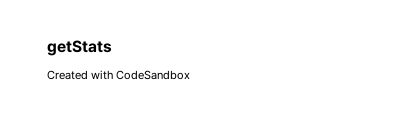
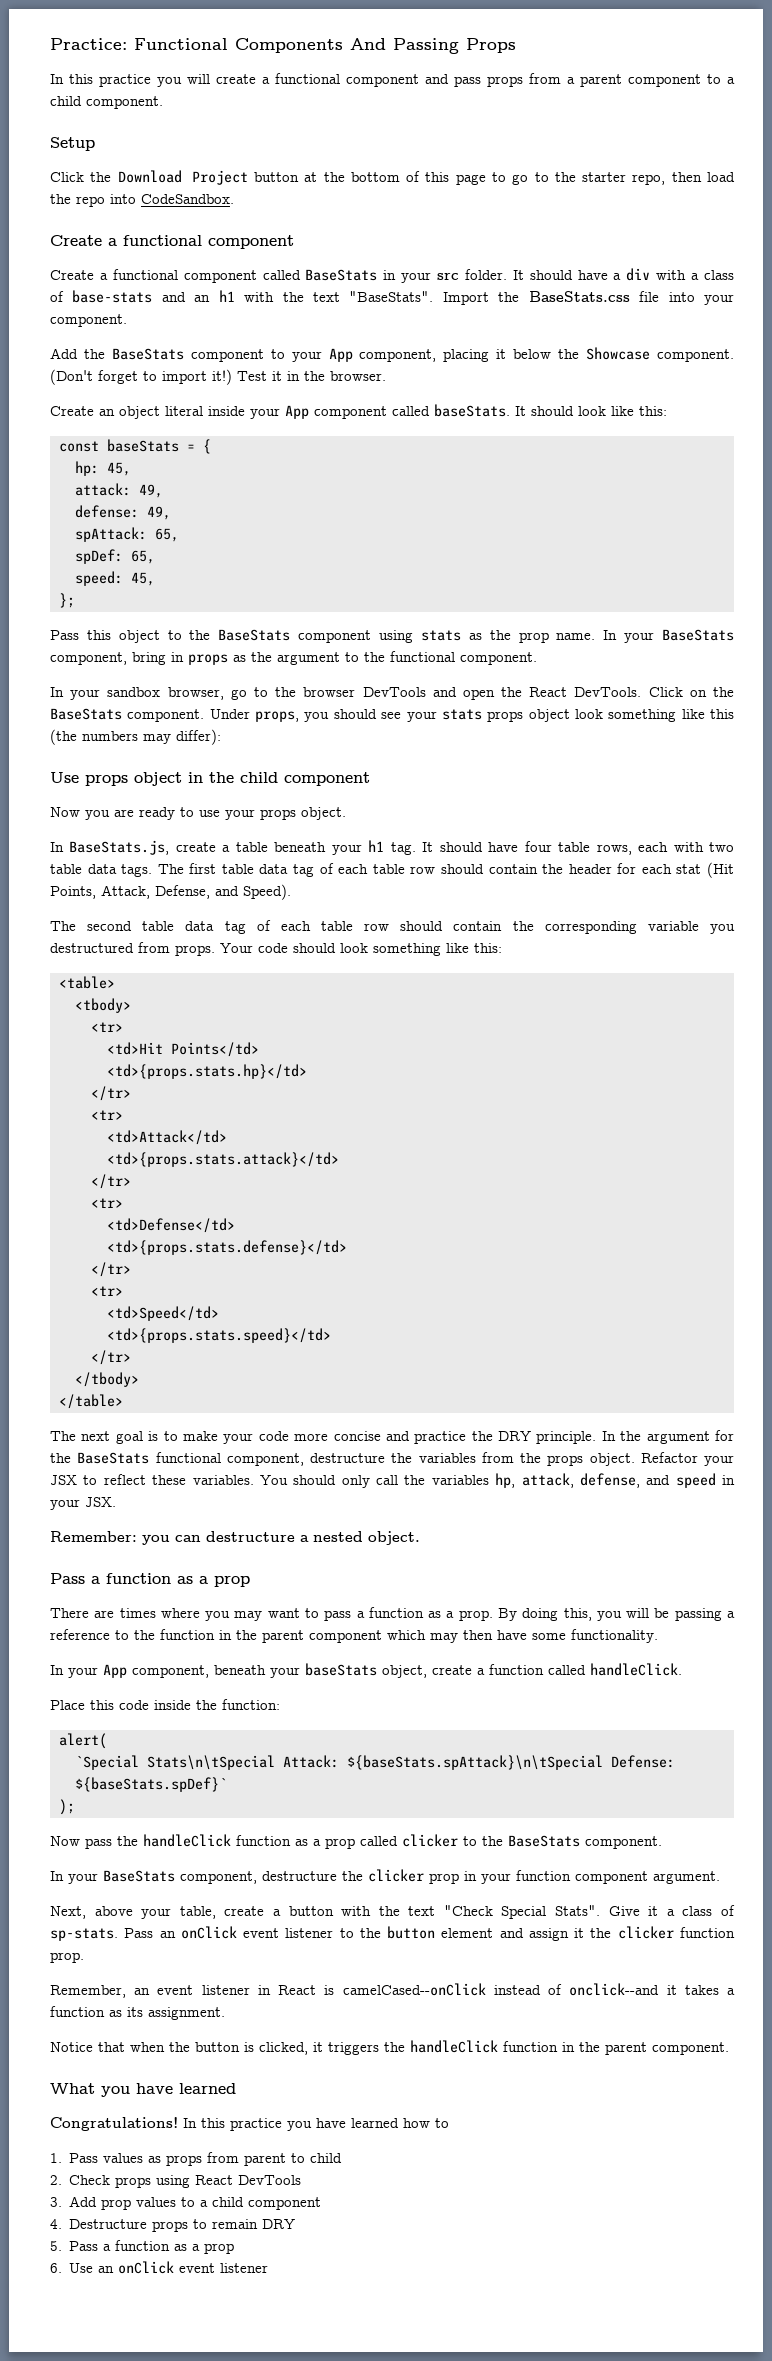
- getStats
- Created with CodeSandbox
+ Practice: Functional Components And Passing Props
+ In this practice you will create a functional component and pass props from a parent component to a child component.
+ Setup
+ Click the Download Project button at the bottom of this page to go to the starter repo, then load the repo into CodeSandbox.
+ Create a functional component
+ Create a functional component called BaseStats in your src folder. It should have a div with a class of base-stats and an h1 with the text "BaseStats". Import the BaseStats.css file into your component.
+ Add the BaseStats component to your App component, placing it below the Showcase component. (Don't forget to import it!) Test it in the browser.
+ Create an object literal inside your App component called baseStats. It should look like this:
+ const baseStats = {
+ hp: 45,
+ attack: 49,
+ defense: 49,
+ spAttack: 65,
+ spDef: 65,
+ speed: 45,
+ };
+ Pass this object to the BaseStats component using stats as the prop name. In your BaseStats component, bring in props as the argument to the functional component.
+ In your sandbox browser, go to the browser DevTools and open the React DevTools. Click on the BaseStats component. Under props, you should see your stats props object look something like this (the numbers may differ):
+ Use props object in the child component
+ Now you are ready to use your props object.
+ In BaseStats.js, create a table beneath your h1 tag. It should have four table rows, each with two table data tags. The first table data tag of each table row should contain the header for each stat (Hit Points, Attack, Defense, and Speed).
+ The second table data tag of each table row should contain the corresponding variable you destructured from props. Your code should look something like this:
+ <table>
+ <tbody>
+ <tr>
+ <td>Hit Points</td>
+ <td>{props.stats.hp}</td>
+ </tr>
+ <tr>
+ <td>Attack</td>
+ <td>{props.stats.attack}</td>
+ </tr>
+ <tr>
+ <td>Defense</td>
+ <td>{props.stats.defense}</td>
+ </tr>
+ <tr>
+ <td>Speed</td>
+ <td>{props.stats.speed}</td>
+ </tr>
+ </tbody>
+ </table>
+ The next goal is to make your code more concise and practice the DRY principle. In the argument for the BaseStats functional component, destructure the variables from the props object. Refactor your JSX to reflect these variables. You should only call the variables hp, attack, defense, and speed in your JSX.
+ Remember: you can destructure a nested object.
+ Pass a function as a prop
+ There are times where you may want to pass a function as a prop. By doing this, you will be passing a reference to the function in the parent component which may then have some functionality.
+ In your App component, beneath your baseStats object, create a function called handleClick.
+ Place this code inside the function:
+ alert(
+ `Special Stats\n\tSpecial Attack: ${baseStats.spAttack}\n\tSpecial Defense: ${baseStats.spDef}`
+ );
+ Now pass the handleClick function as a prop called clicker to the BaseStats component.
+ In your BaseStats component, destructure the clicker prop in your function component argument.
+ Next, above your table, create a button with the text "Check Special Stats". Give it a class of sp-stats. Pass an onClick event listener to the button element and assign it the clicker function prop.
+ Remember, an event listener in React is camelCased--onClick instead of onclick--and it takes a function as its assignment.
+ Notice that when the button is clicked, it triggers the handleClick function in the parent component.
+ What you have learned
+ Congratulations! In this practice you have learned how to
+ 1. Pass values as props from parent to child
+ 2. Check props using React DevTools
+ 3. Add prop values to a child component
+ 4. Destructure props to remain DRY
+ 5. Pass a function as a prop
+ 6. Use an onClick event listener

